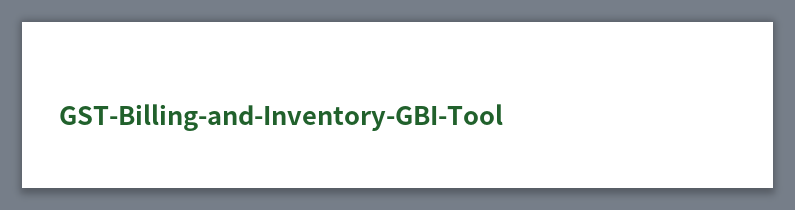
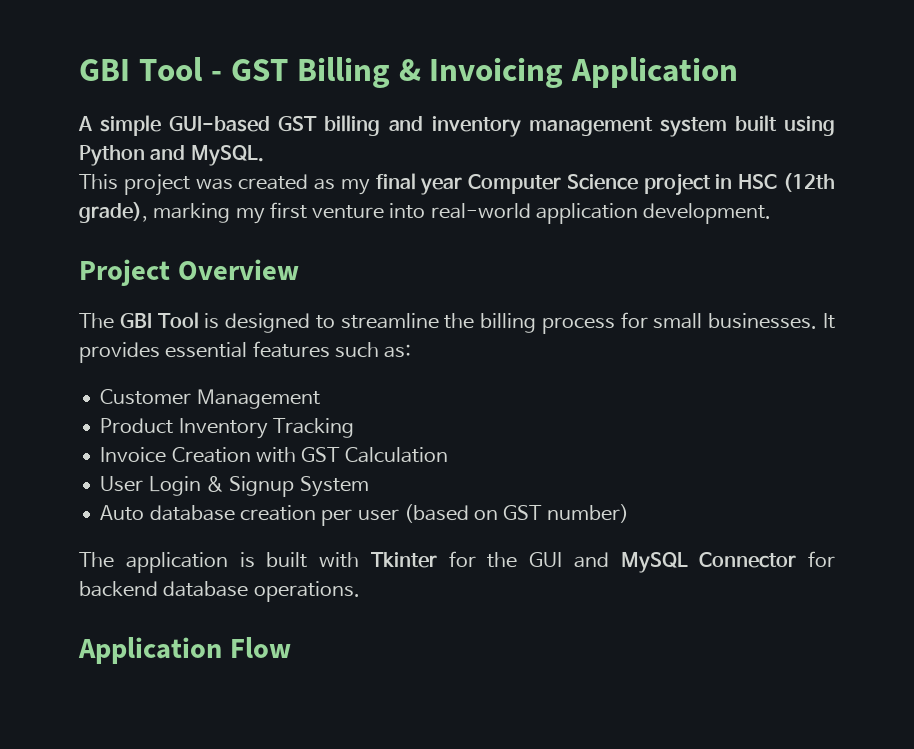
- GST-Billing-and-Inventory-GBI-Tool
+ GBI Tool - GST Billing & Invoicing Application
+ A simple GUI-based GST billing and inventory management system built using Python and MySQL.
+ This project was created as my final year Computer Science project in HSC (12th grade), marking my first venture into real-world application development.
+ Project Overview
+ The GBI Tool is designed to streamline the billing process for small businesses. It provides essential features such as:
+ Customer Management
+ Product Inventory Tracking
+ Invoice Creation with GST Calculation
+ User Login & Signup System
+ Auto database creation per user (based on GST number)
+ The application is built with Tkinter for the GUI and MySQL Connector for backend database operations.
+ Application Flow

